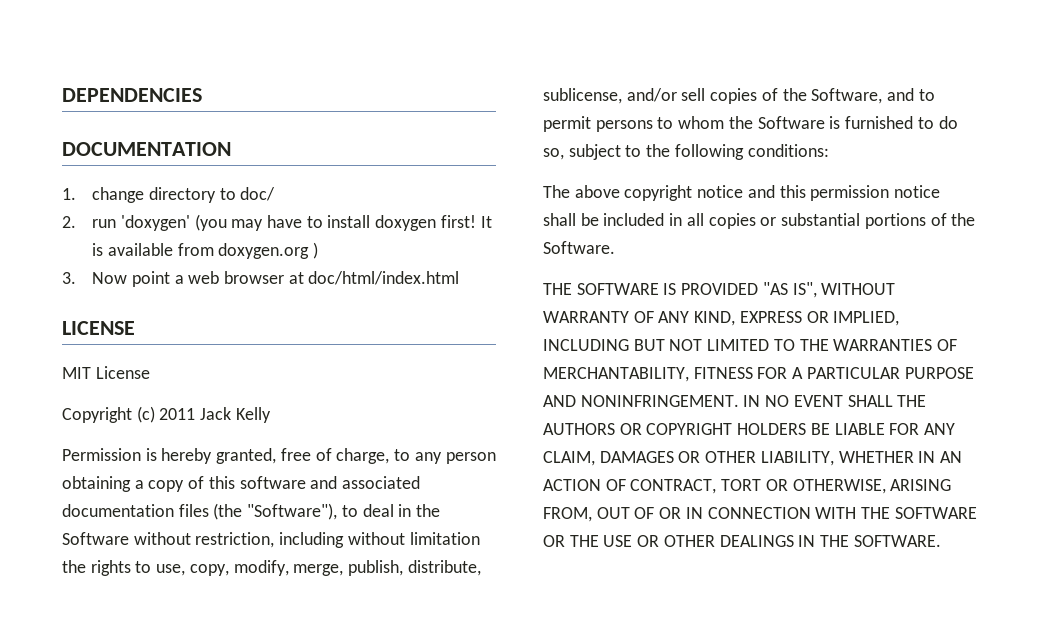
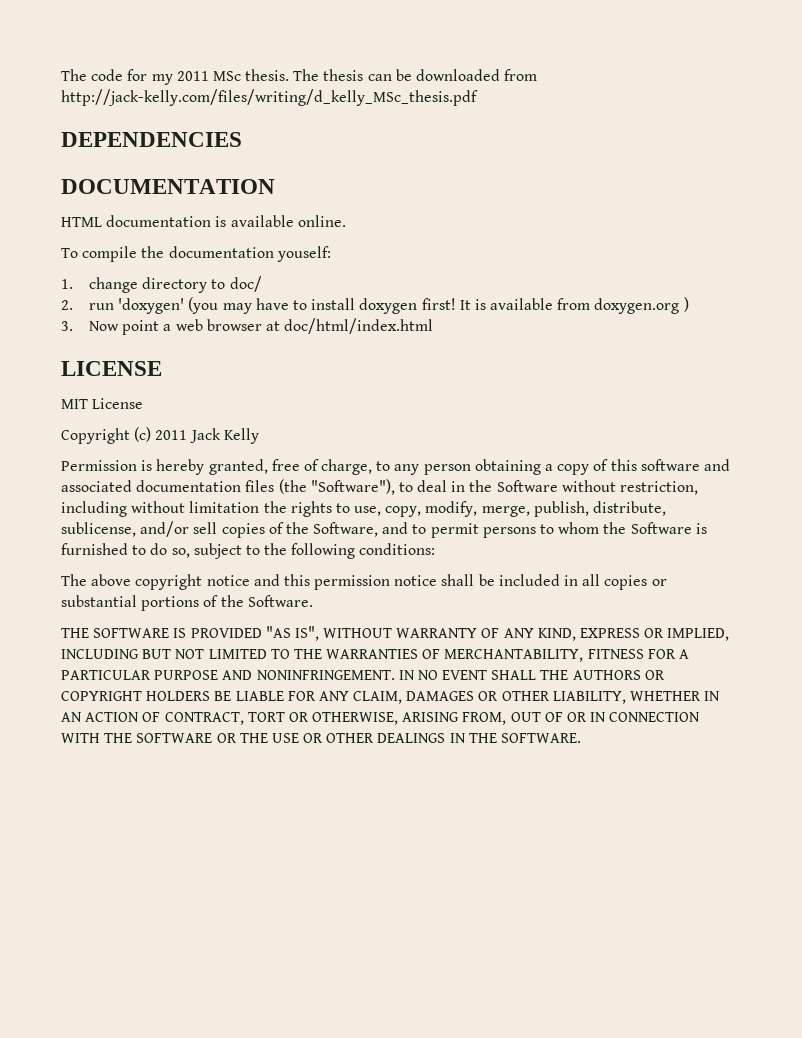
+ The code for my 2011 MSc thesis. The thesis can be downloaded from http://jack-kelly.com/files/writing/d_kelly_MSc_thesis.pdf
  DEPENDENCIES
  DOCUMENTATION
+ HTML documentation is available online.
+ To compile the documentation youself:

